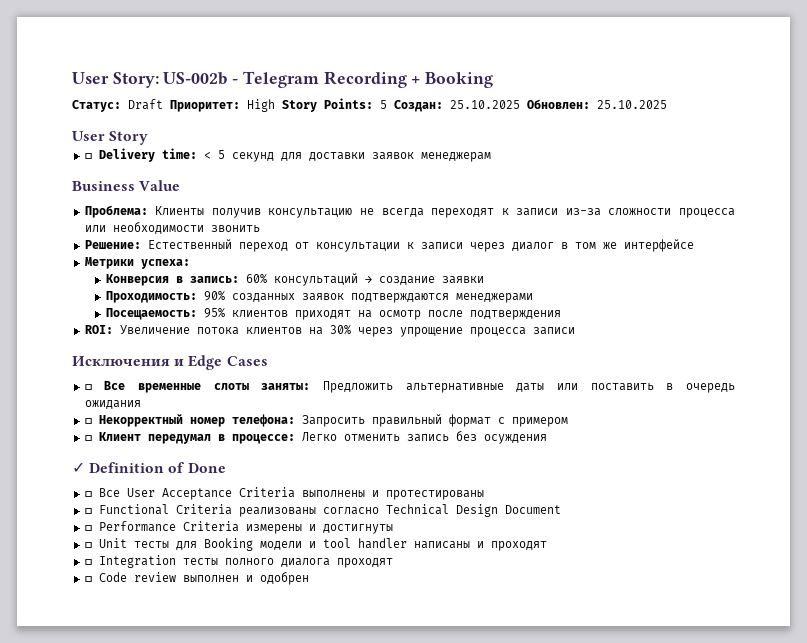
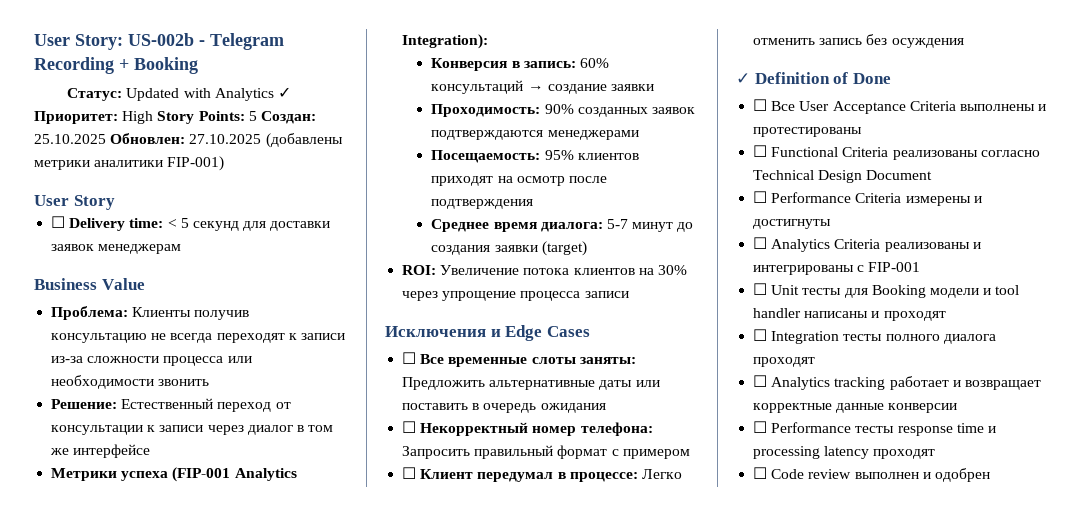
- Статус: Draft Приоритет: High Story Points: 5 Создан: 25.10.2025 Обновлен: 25.10.2025
+ Статус: Updated with Analytics ✓ Приоритет: High Story Points: 5 Создан: 25.10.2025 Обновлен: 27.10.2025 (добавлены метрики аналитики FIP-001)
- Метрики успеха:
+ Метрики успеха (FIP-001 Analytics Integration):
+ Среднее время диалога: 5-7 минут до создания заявки (target)
+ ☐ Analytics Criteria реализованы и интегрированы с FIP-001
+ ☐ Analytics tracking работает и возвращает корректные данные конверсии
+ ☐ Performance тесты response time и processing latency проходят

